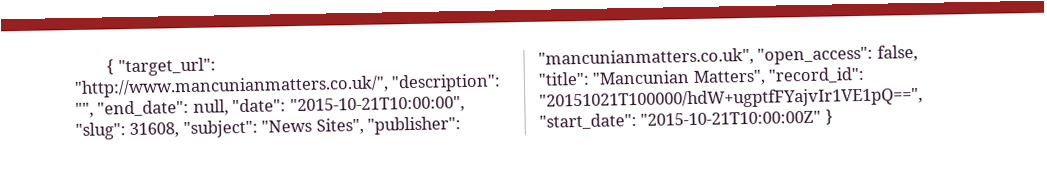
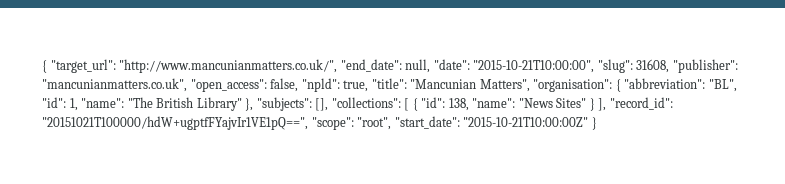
- { "target_url": "http://www.mancunianmatters.co.uk/", "description": "", "end_date": null, "date": "2015-10-21T10:00:00", "slug": 31608, "subject": "News Sites", "publisher": "mancunianmatters.co.uk", "open_access": false, "title": "Mancunian Matters", "record_id": "20151021T100000/hdW+ugptfFYajvIr1VE1pQ==", "start_date": "2015-10-21T10:00:00Z" }
+ { "target_url": "http://www.mancunianmatters.co.uk/", "end_date": null, "date": "2015-10-21T10:00:00", "slug": 31608, "publisher": "mancunianmatters.co.uk", "open_access": false, "npld": true, "title": "Mancunian Matters", "organisation": { "abbreviation": "BL", "id": 1, "name": "The British Library" }, "subjects": [], "collections": [ { "id": 138, "name": "News Sites" } ], "record_id": "20151021T100000/hdW+ugptfFYajvIr1VE1pQ==", "scope": "root", "start_date": "2015-10-21T10:00:00Z" }

